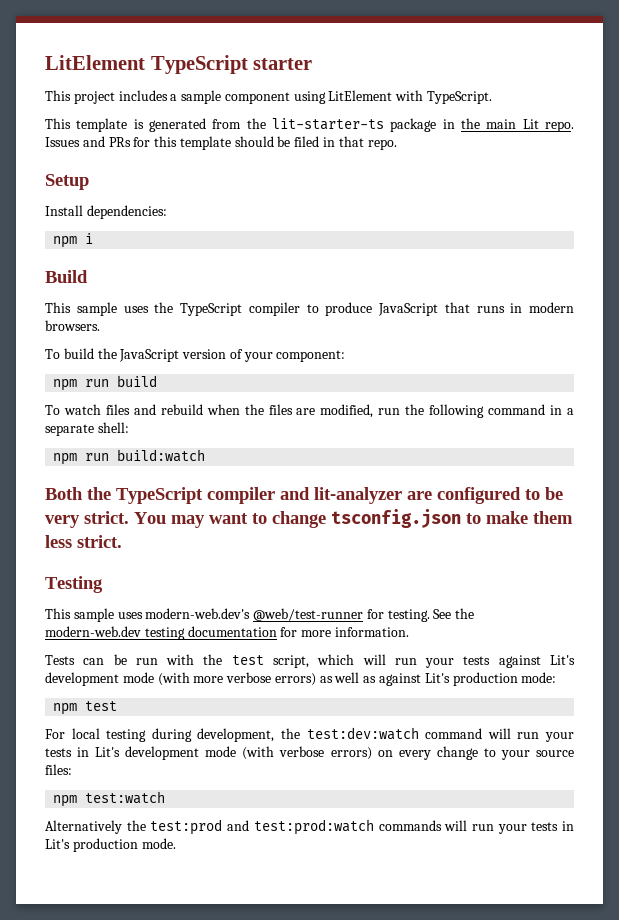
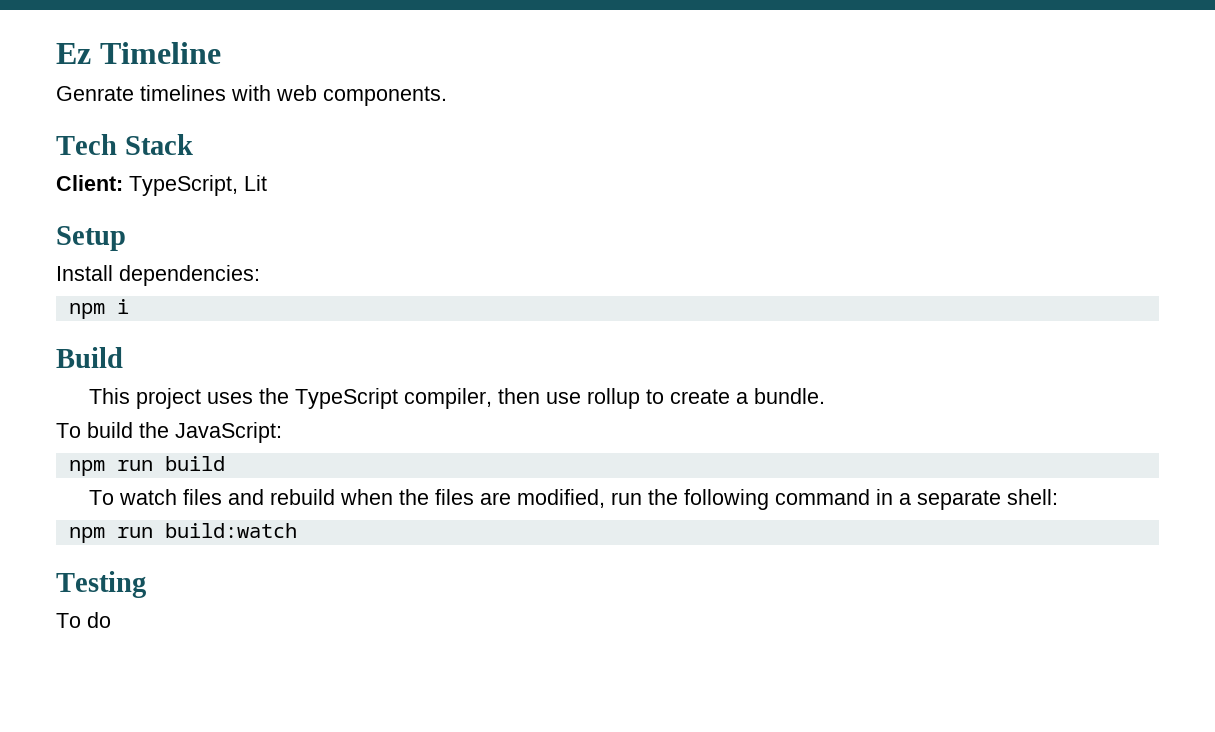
- LitElement TypeScript starter
- This project includes a sample component using LitElement with TypeScript.
- This template is generated from the lit-starter-ts package in the main Lit repo. Issues and PRs for this template should be filed in that repo.
+ Ez Timeline
+ Genrate timelines with web components.
+ Tech Stack
+ Client: TypeScript, Lit
- This sample uses the TypeScript compiler to produce JavaScript that runs in modern browsers.
- To build the JavaScript version of your component:
+ This project uses the TypeScript compiler, then use rollup to create a bundle.
+ To build the JavaScript:
- Both the TypeScript compiler and lit-analyzer are configured to be very strict. You may want to change tsconfig.json to make them less strict.
  Testing
- This sample uses modern-web.dev's @web/test-runner for testing. See the modern-web.dev testing documentation for more information.
- Tests can be run with the test script, which will run your tests against Lit's development mode (with more verbose errors) as well as against Lit's production mode:
- npm test
- For local testing during development, the test:dev:watch command will run your tests in Lit's development mode (with verbose errors) on every change to your source files:
- npm test:watch
- Alternatively the test:prod and test:prod:watch commands will run your tests in Lit's production mode.
+ To do

